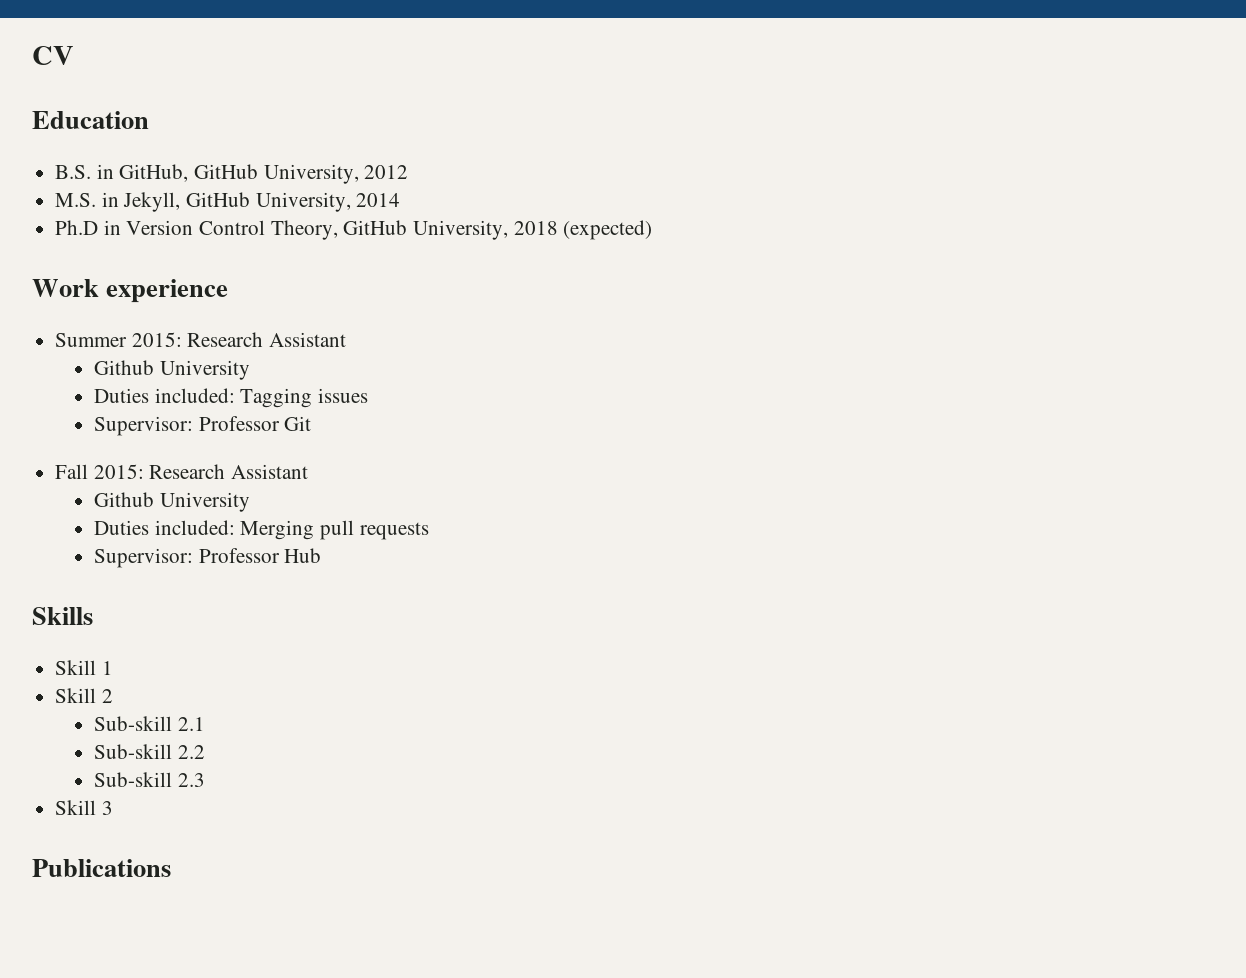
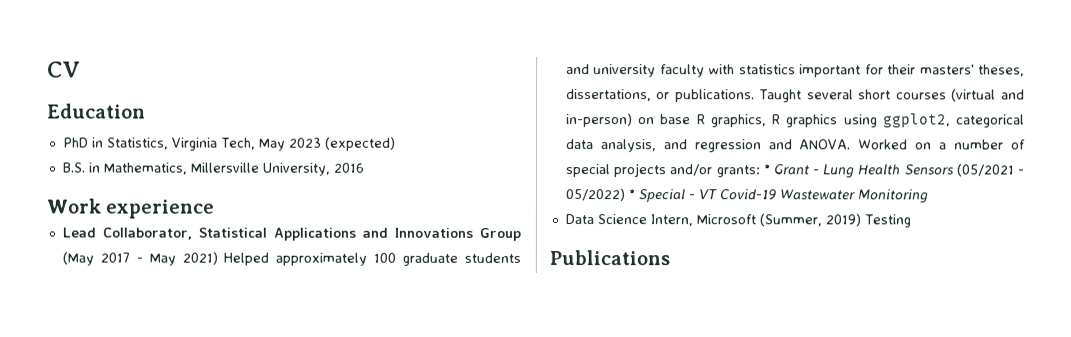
- B.S. in GitHub, GitHub University, 2012
- M.S. in Jekyll, GitHub University, 2014
- Ph.D in Version Control Theory, GitHub University, 2018 (expected)
+ PhD in Statistics, Virginia Tech, May 2023 (expected)
+ B.S. in Mathematics, Millersville University, 2016
  Work experience
- Summer 2015: Research Assistant
- Github University
- Duties included: Tagging issues
- Supervisor: Professor Git
- Fall 2015: Research Assistant
- Github University
- Duties included: Merging pull requests
- Supervisor: Professor Hub
- Skills
- Skill 1
- Skill 2
- Sub-skill 2.1
- Sub-skill 2.2
- Sub-skill 2.3
- Skill 3
+ Lead Collaborator, Statistical Applications and Innovations Group (May 2017 - May 2021) Helped approximately 100 graduate students and university faculty with statistics important for their masters' theses, dissertations, or publications. Taught several short courses (virtual and in-person) on base R graphics, R graphics using ggplot2, categorical data analysis, and regression and ANOVA. Worked on a number of special projects and/or grants: * Grant - Lung Health Sensors (05/2021 - 05/2022) * Special - VT Covid-19 Wastewater Monitoring
+ Data Science Intern, Microsoft (Summer, 2019) Testing

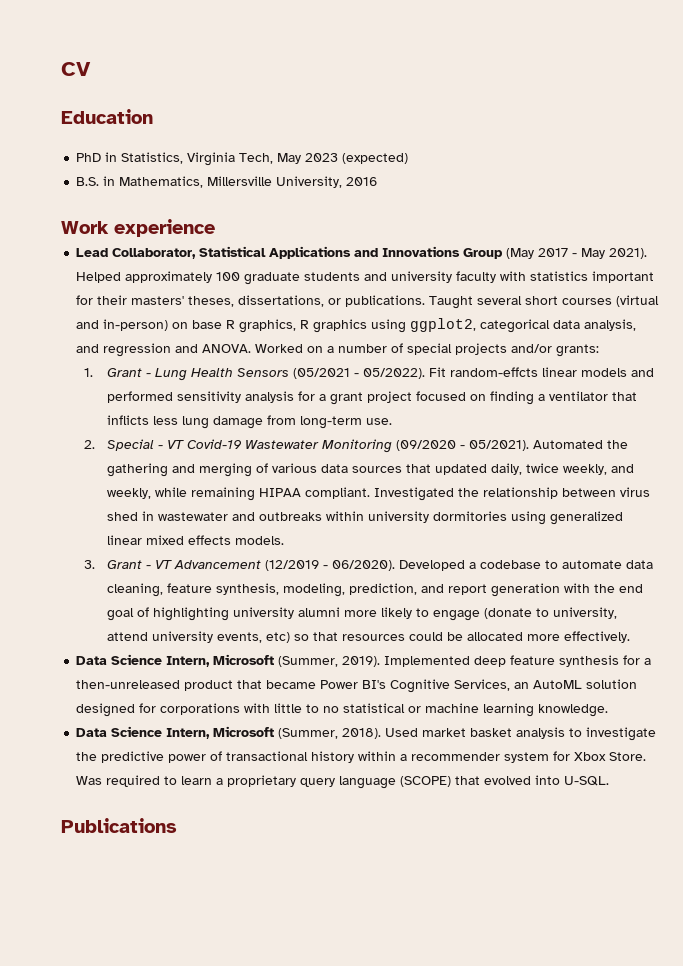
- Lead Collaborator, Statistical Applications and Innovations Group (May 2017 - May 2021) Helped approximately 100 graduate students and university faculty with statistics important for their masters' theses, dissertations, or publications.
+ Lead Collaborator, Statistical Applications and Innovations Group (May 2017 - May 2021). Helped approximately 100 graduate students and university faculty with statistics important for their masters' theses, dissertations, or publications.
- Worked on a number of special projects and/or grants: * Grant - Lung Health Sensors (05/2021 - 05/2022) * Special - VT Covid-19 Wastewater Monitoring
- Data Science Intern, Microsoft (Summer, 2019) Testing
+ Worked on a number of special projects and/or grants:
+ 1. Grant - Lung Health Sensors (05/2021 - 05/2022). Fit random-effcts linear models and performed sensitivity analysis for a grant project focused on finding a ventilator that inflicts less lung damage from long-term use.
+ 2. Special - VT Covid-19 Wastewater Monitoring (09/2020 - 05/2021). Automated the gathering and merging of various data sources that updated daily, twice weekly, and weekly, while remaining HIPAA compliant. Investigated the relationship between virus shed in wastewater and outbreaks within university dormitories using generalized linear mixed effects models.
+ 3. Grant - VT Advancement (12/2019 - 06/2020). Developed a codebase to automate data cleaning, feature synthesis, modeling, prediction, and report generation with the end goal of highlighting university alumni more likely to engage (donate to university, attend university events, etc) so that resources could be allocated more effectively.
+ Data Science Intern, Microsoft (Summer, 2019). Implemented deep feature synthesis for a then-unreleased product that became Power BI's Cognitive Services, an AutoML solution designed for corporations with little to no statistical or machine learning knowledge.
+ Data Science Intern, Microsoft (Summer, 2018). Used market basket analysis to investigate the predictive power of transactional history within a recommender system for Xbox Store. Was required to learn a proprietary query language (SCOPE) that evolved into U-SQL.

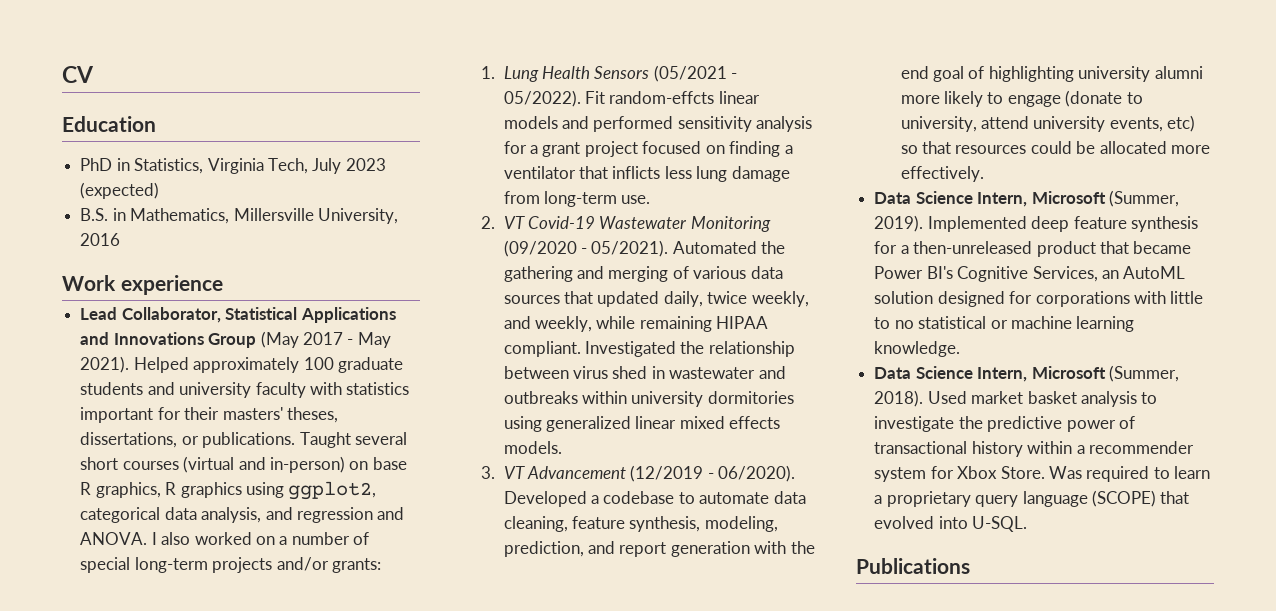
- PhD in Statistics, Virginia Tech, May 2023 (expected)
+ PhD in Statistics, Virginia Tech, July 2023 (expected)
- Worked on a number of special projects and/or grants:
+ I also worked on a number of special long-term projects and/or grants:
- 1. Grant - Lung Health Sensors (05/2021 - 05/2022).
+ 1. Lung Health Sensors (05/2021 - 05/2022).
- 2. Special - VT Covid-19 Wastewater Monitoring (09/2020 - 05/2021).
+ 2. VT Covid-19 Wastewater Monitoring (09/2020 - 05/2021).
- 3. Grant - VT Advancement (12/2019 - 06/2020).
+ 3. VT Advancement (12/2019 - 06/2020).

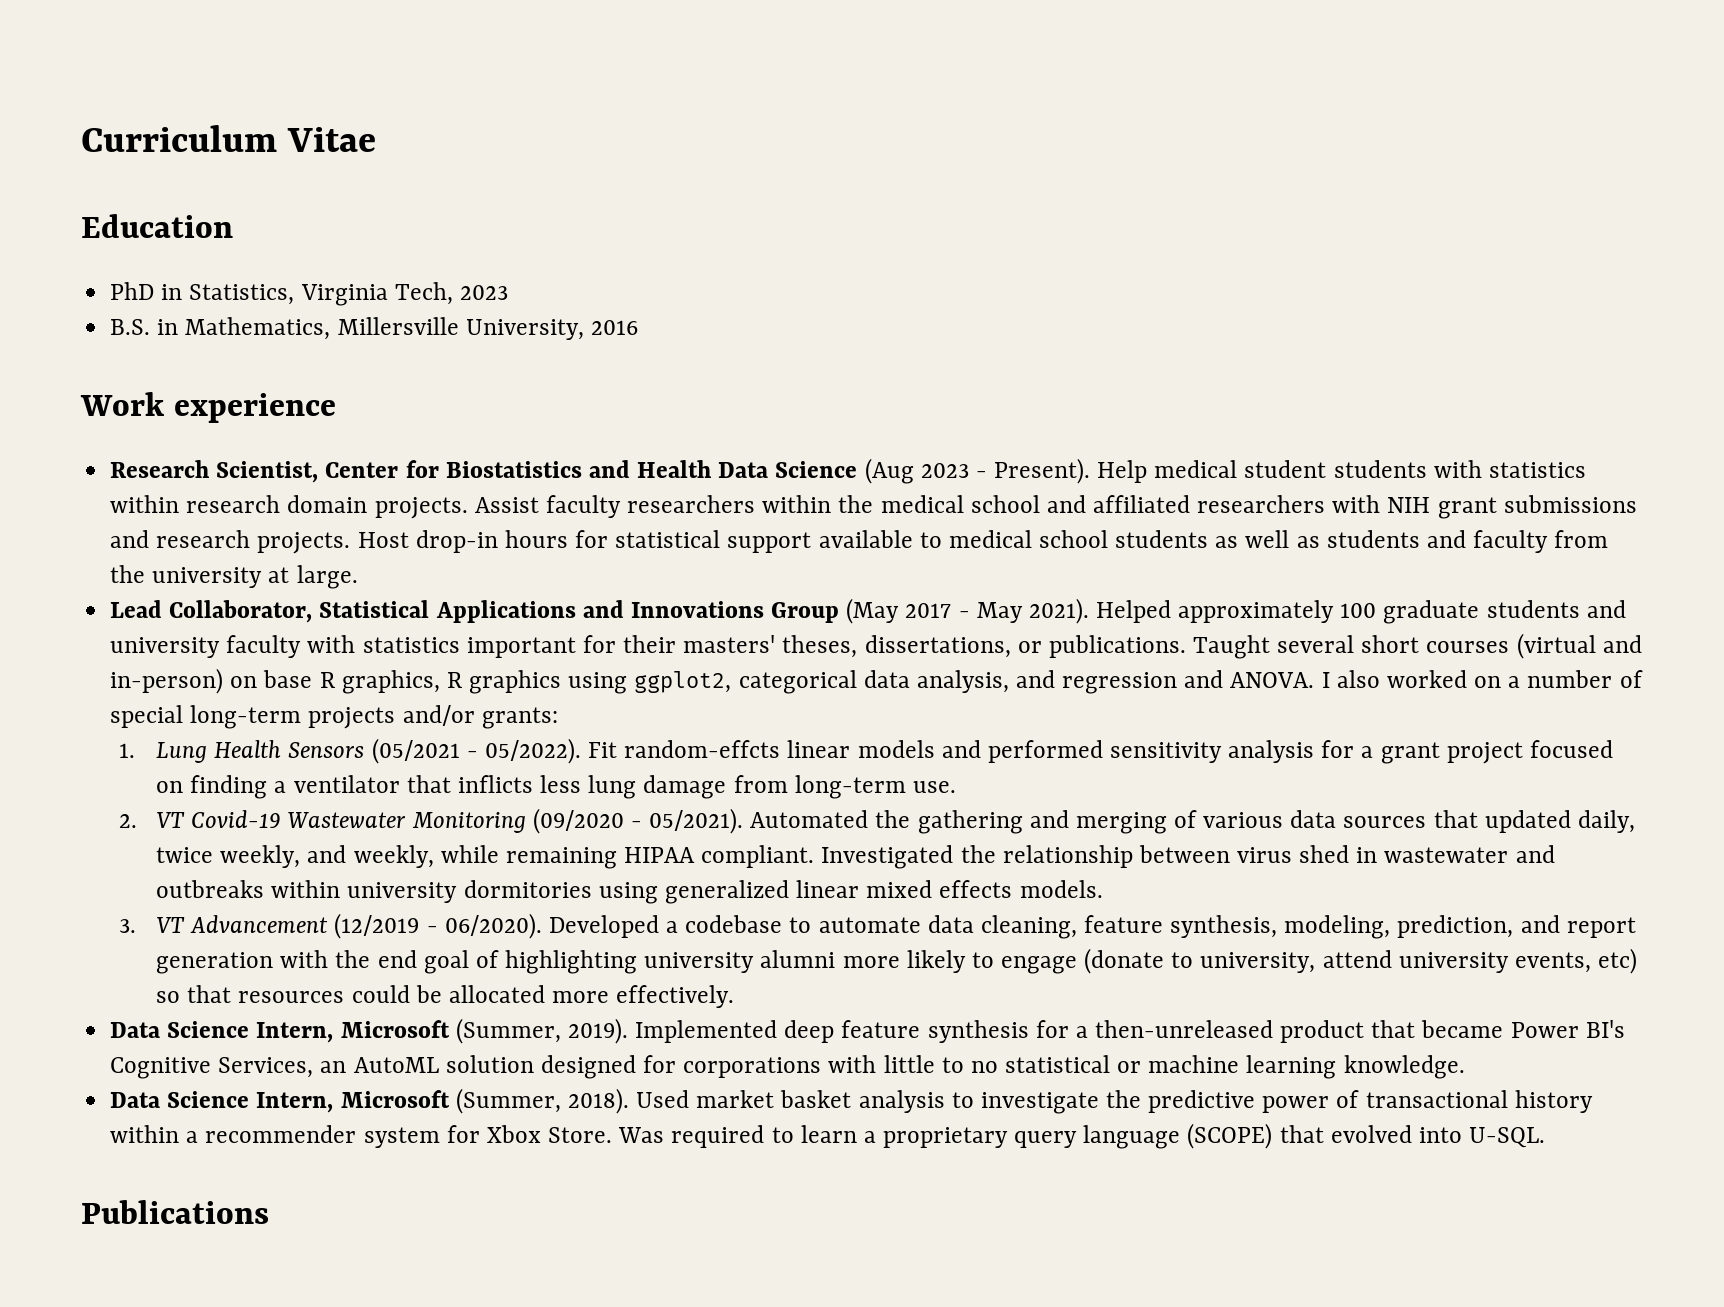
- CV
+ Curriculum Vitae
- PhD in Statistics, Virginia Tech, July 2023 (expected)
+ PhD in Statistics, Virginia Tech, 2023
+ Research Scientist, Center for Biostatistics and Health Data Science (Aug 2023 - Present). Help medical student students with statistics within research domain projects. Assist faculty researchers within the medical school and affiliated researchers with NIH grant submissions and research projects. Host drop-in hours for statistical support available to medical school students as well as students and faculty from the university at large.

